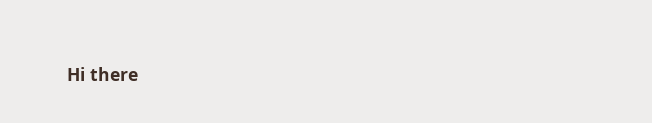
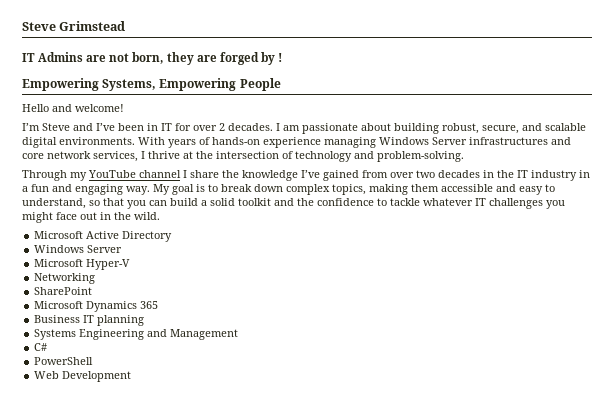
- Hi there
+ Steve Grimstead
+ IT Admins are not born, they are forged by !
+ Empowering Systems, Empowering People
+ Hello and welcome!
+ I’m Steve and I’ve been in IT for over 2 decades. I am passionate about building robust, secure, and scalable digital environments. With years of hands-on experience managing Windows Server infrastructures and core network services, I thrive at the intersection of technology and problem-solving.
+ Through my YouTube channel I share the knowledge I’ve gained from over two decades in the IT industry in a fun and engaging way. My goal is to break down complex topics, making them accessible and easy to understand, so that you can build a solid toolkit and the confidence to tackle whatever IT challenges you might face out in the wild.
+ Microsoft Active Directory
+ Windows Server
+ Microsoft Hyper-V
+ Networking
+ SharePoint
+ Microsoft Dynamics 365
+ Business IT planning
+ Systems Engineering and Management
+ C#
+ PowerShell
+ Web Development

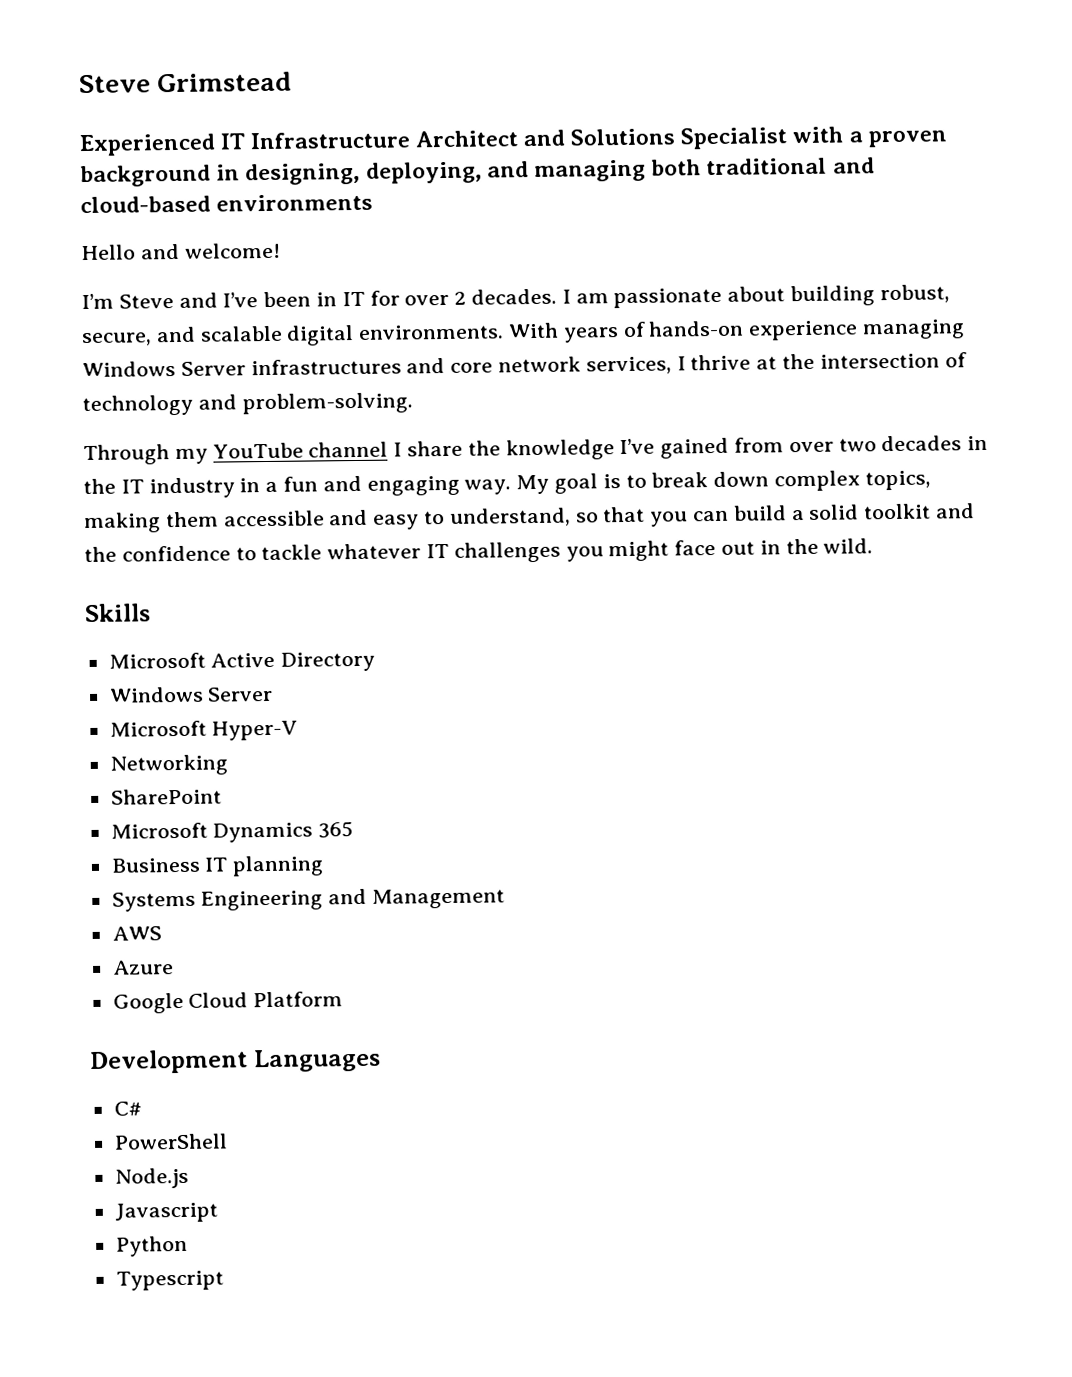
- IT Admins are not born, they are forged by !
- Empowering Systems, Empowering People
+ Experienced IT Infrastructure Architect and Solutions Specialist with a proven background in designing, deploying, and managing both traditional and cloud-based environments
+ Skills
+ AWS
+ Azure
+ Google Cloud Platform
+ Development Languages
  C#
  PowerShell
- Web Development
+ Node.js
+ Javascript
+ Python
+ Typescript

